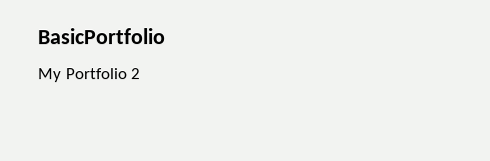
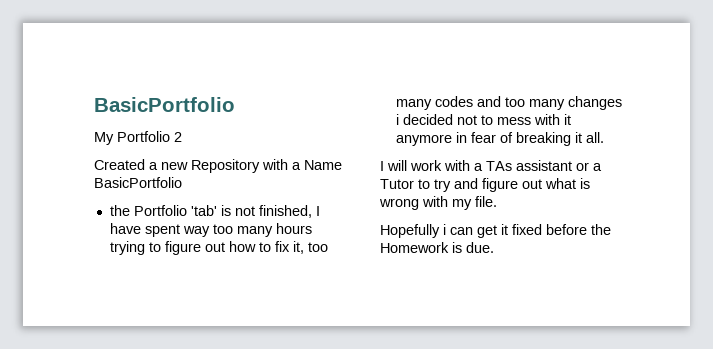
+ Created a new Repository with a Name BasicPortfolio
+ the Portfolio 'tab' is not finished, I have spent way too many hours trying to figure out how to fix it, too many codes and too many changes i decided not to mess with it anymore in fear of breaking it all.
+ I will work with a TAs assistant or a Tutor to try and figure out what is wrong with my file.
+ Hopefully i can get it fixed before the Homework is due.

